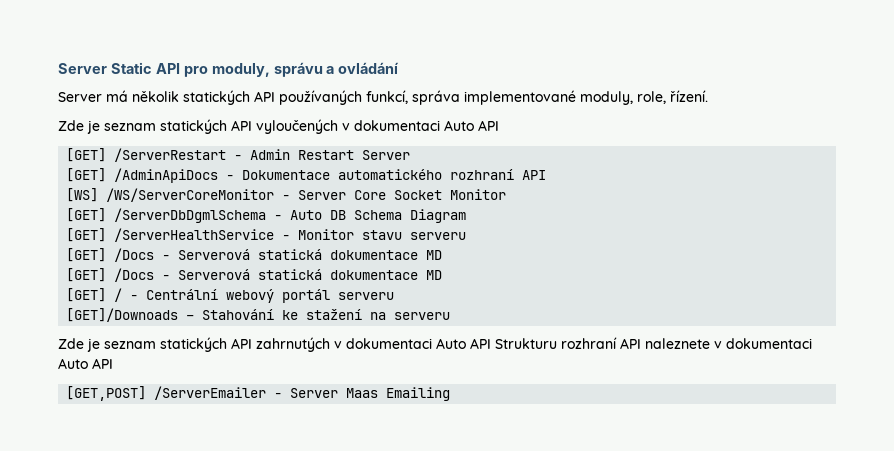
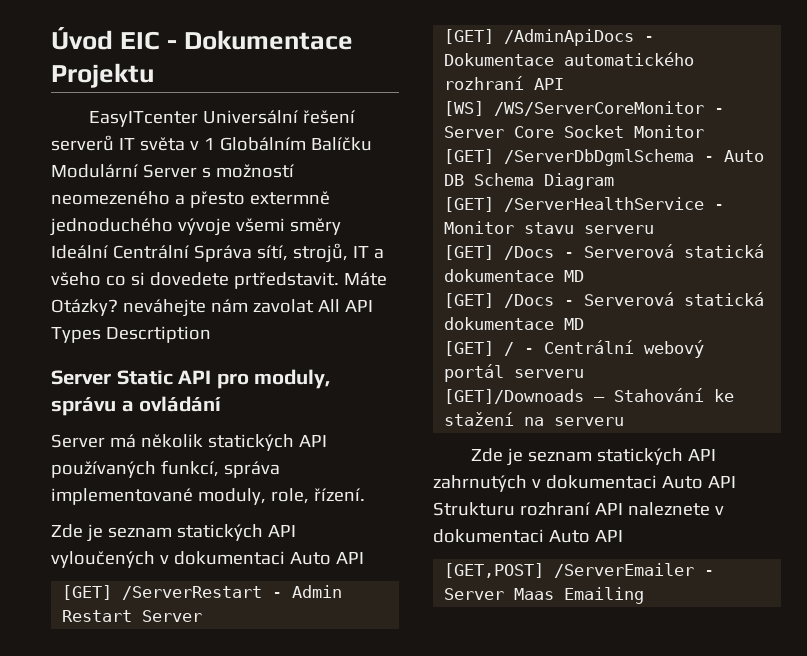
+ Úvod EIC - Dokumentace Projektu
+ EasyITcenter Universální řešení serverů IT světa v 1 Globálním Balíčku Modulární Server s možností neomezeného a přesto extermně jednoduchého vývoje všemi směry Ideální Centrální Správa sítí, strojů, IT a všeho co si dovedete prtředstavit. Máte Otázky? neváhejte nám zavolat All API Types Descrtiption

